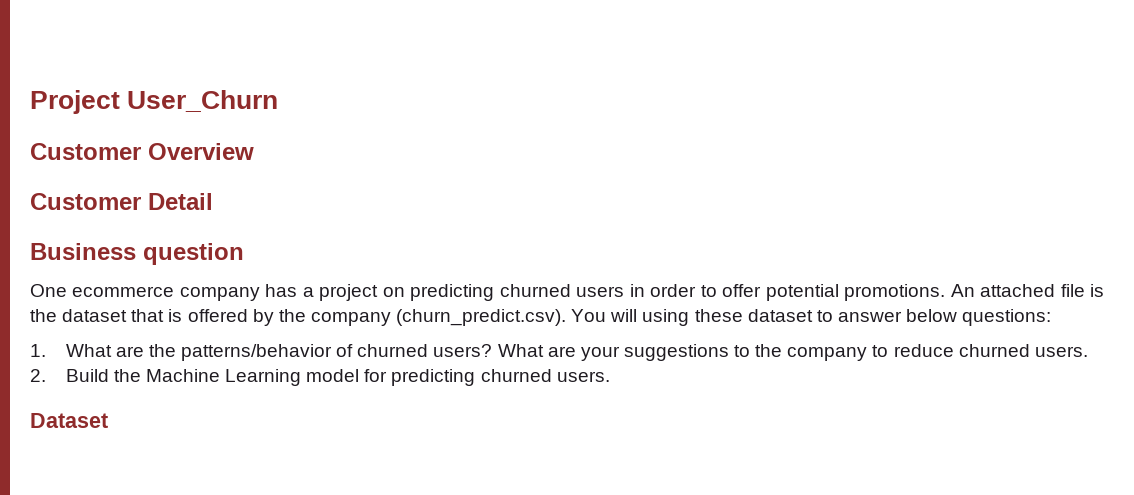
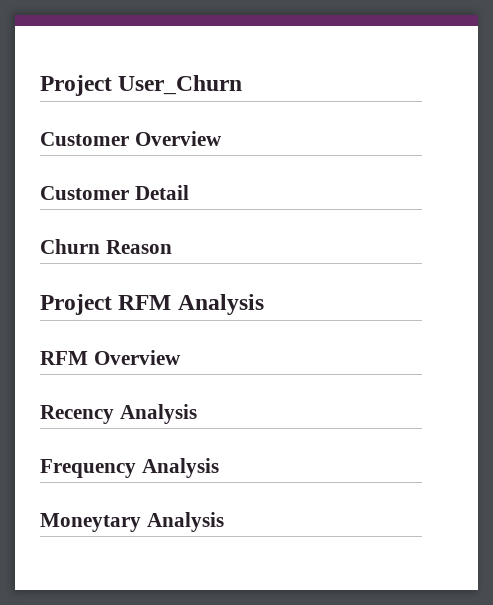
- Business question
- One ecommerce company has a project on predicting churned users in order to offer potential promotions. An attached file is the dataset that is offered by the company (churn_predict.csv). You will using these dataset to answer below questions:
- 1. What are the patterns/behavior of churned users? What are your suggestions to the company to reduce churned users.
- 2. Build the Machine Learning model for predicting churned users.
- Dataset
+ Churn Reason
+ Project RFM Analysis
+ RFM Overview
+ Recency Analysis
+ Frequency Analysis
+ Moneytary Analysis

